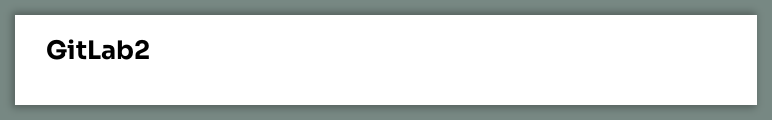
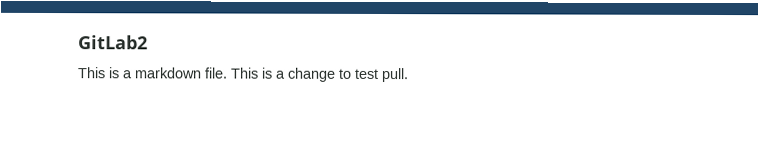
+ This is a markdown file. This is a change to test pull.

